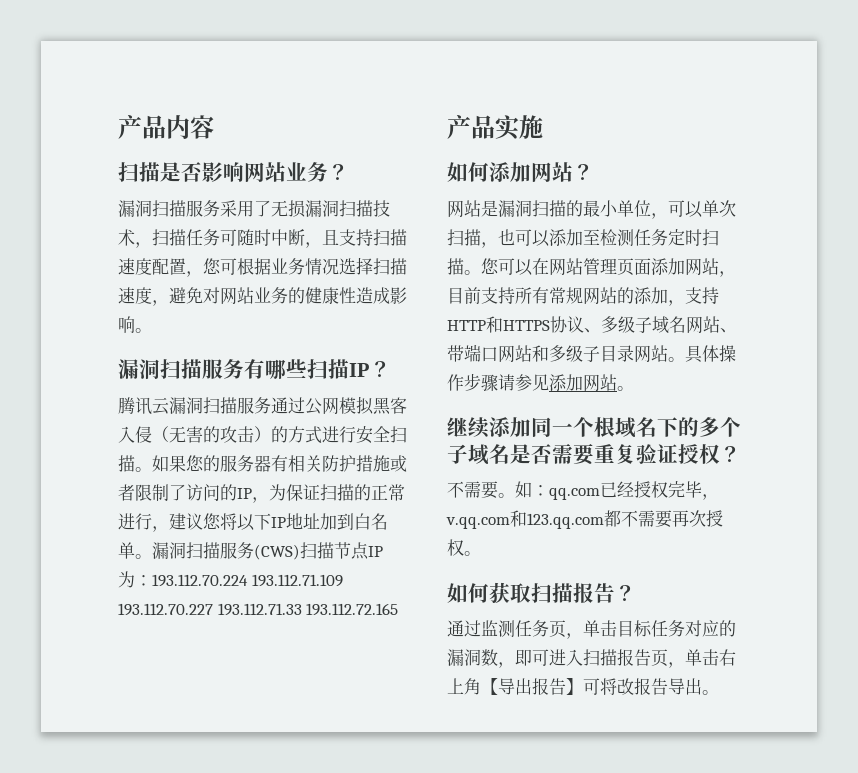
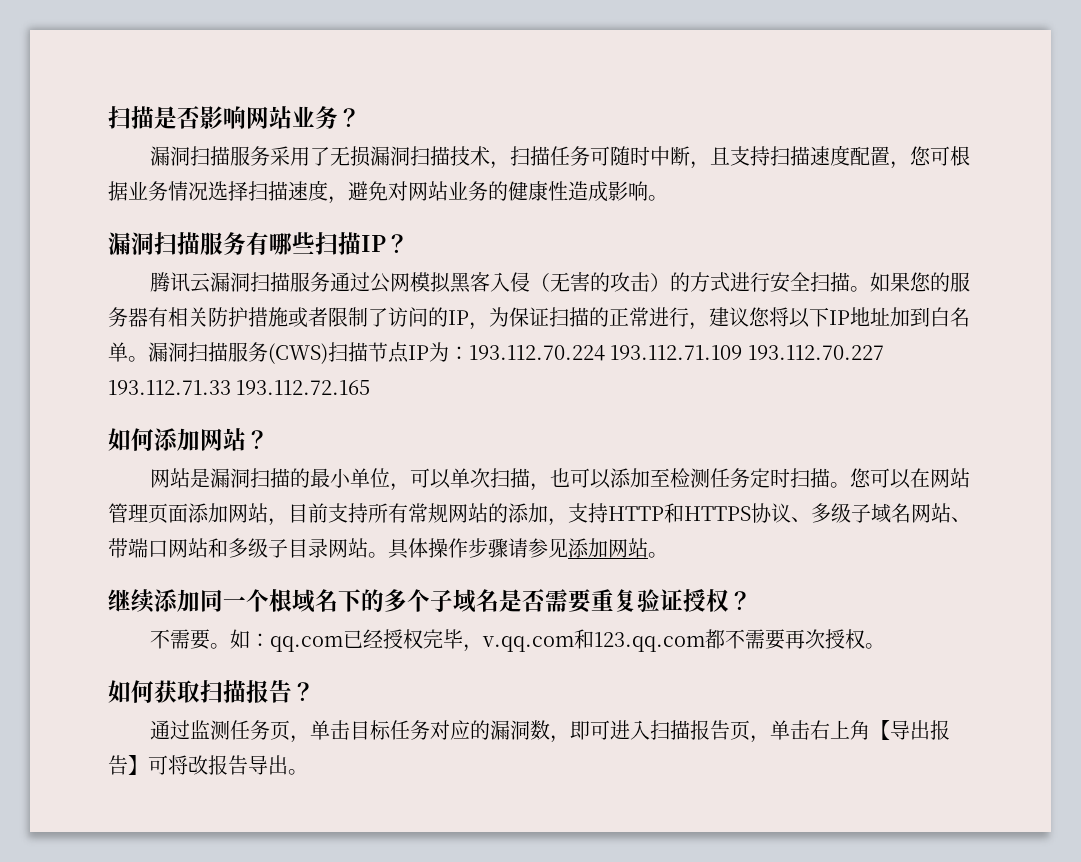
- 产品内容
- 产品实施

